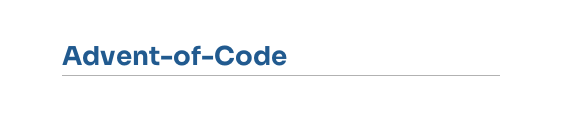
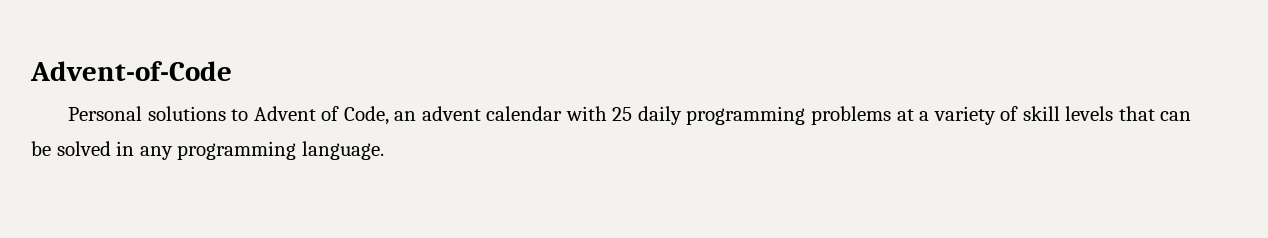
+ Personal solutions to Advent of Code, an advent calendar with 25 daily programming problems at a variety of skill levels that can be solved in any programming language.

